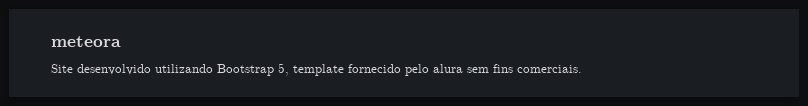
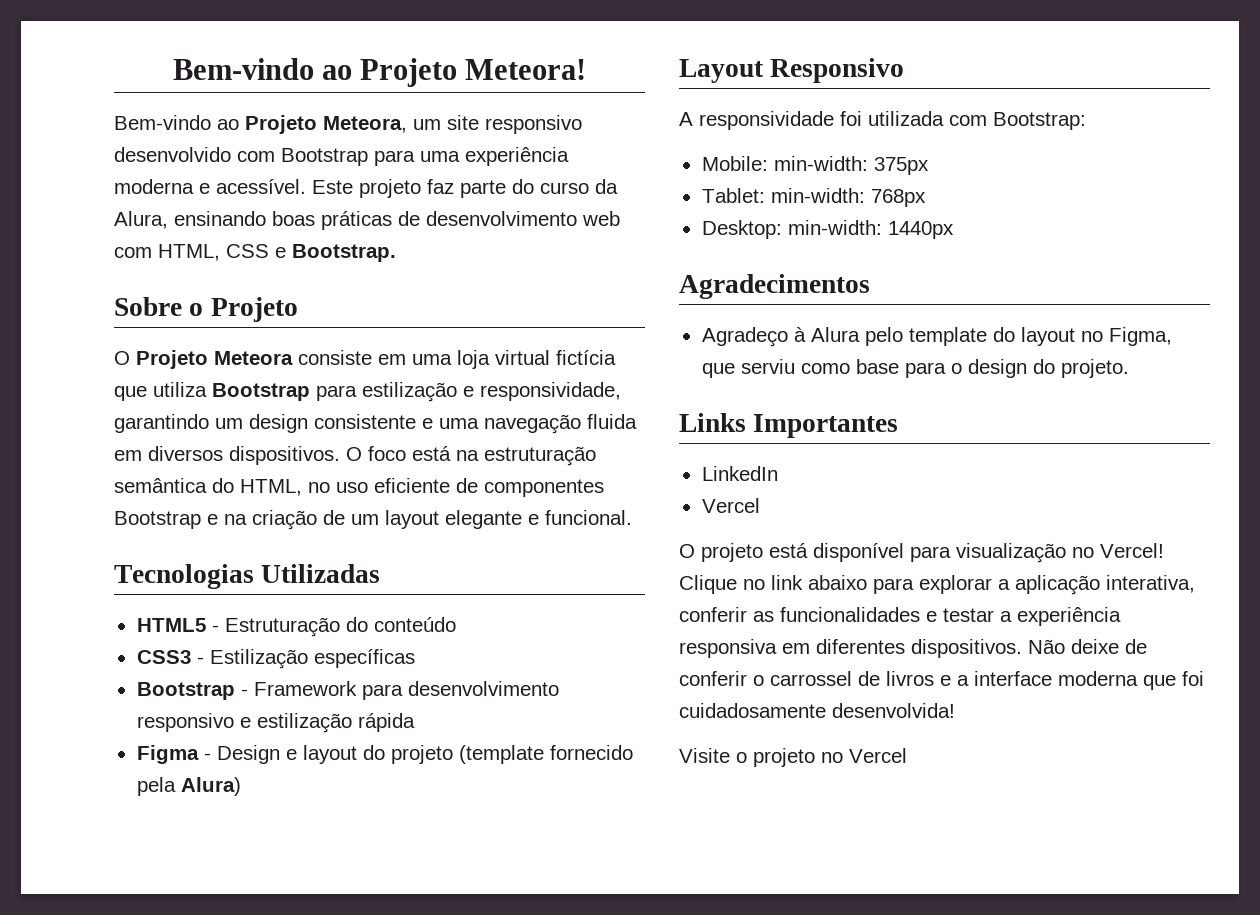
- meteora
- Site desenvolvido utilizando Bootstrap 5, template fornecido pelo alura sem fins comerciais.
+ Bem-vindo ao Projeto Meteora!
+ Bem-vindo ao Projeto Meteora, um site responsivo desenvolvido com Bootstrap para uma experiência moderna e acessível. Este projeto faz parte do curso da Alura, ensinando boas práticas de desenvolvimento web com HTML, CSS e Bootstrap.
+ Sobre o Projeto
+ O Projeto Meteora consiste em uma loja virtual fictícia que utiliza Bootstrap para estilização e responsividade, garantindo um design consistente e uma navegação fluida em diversos dispositivos. O foco está na estruturação semântica do HTML, no uso eficiente de componentes Bootstrap e na criação de um layout elegante e funcional.
+ Tecnologias Utilizadas
+ HTML5 - Estruturação do conteúdo
+ CSS3 - Estilização específicas
+ Bootstrap - Framework para desenvolvimento responsivo e estilização rápida
+ Figma - Design e layout do projeto (template fornecido pela Alura)
+ Layout Responsivo
+ A responsividade foi utilizada com Bootstrap:
+ Mobile: min-width: 375px
+ Tablet: min-width: 768px
+ Desktop: min-width: 1440px
+ Agradecimentos
+ Agradeço à Alura pelo template do layout no Figma, que serviu como base para o design do projeto.
+ Links Importantes
+ LinkedIn
+ Vercel
+ O projeto está disponível para visualização no Vercel! Clique no link abaixo para explorar a aplicação interativa, conferir as funcionalidades e testar a experiência responsiva em diferentes dispositivos. Não deixe de conferir o carrossel de livros e a interface moderna que foi cuidadosamente desenvolvida!
+ Visite o projeto no Vercel

